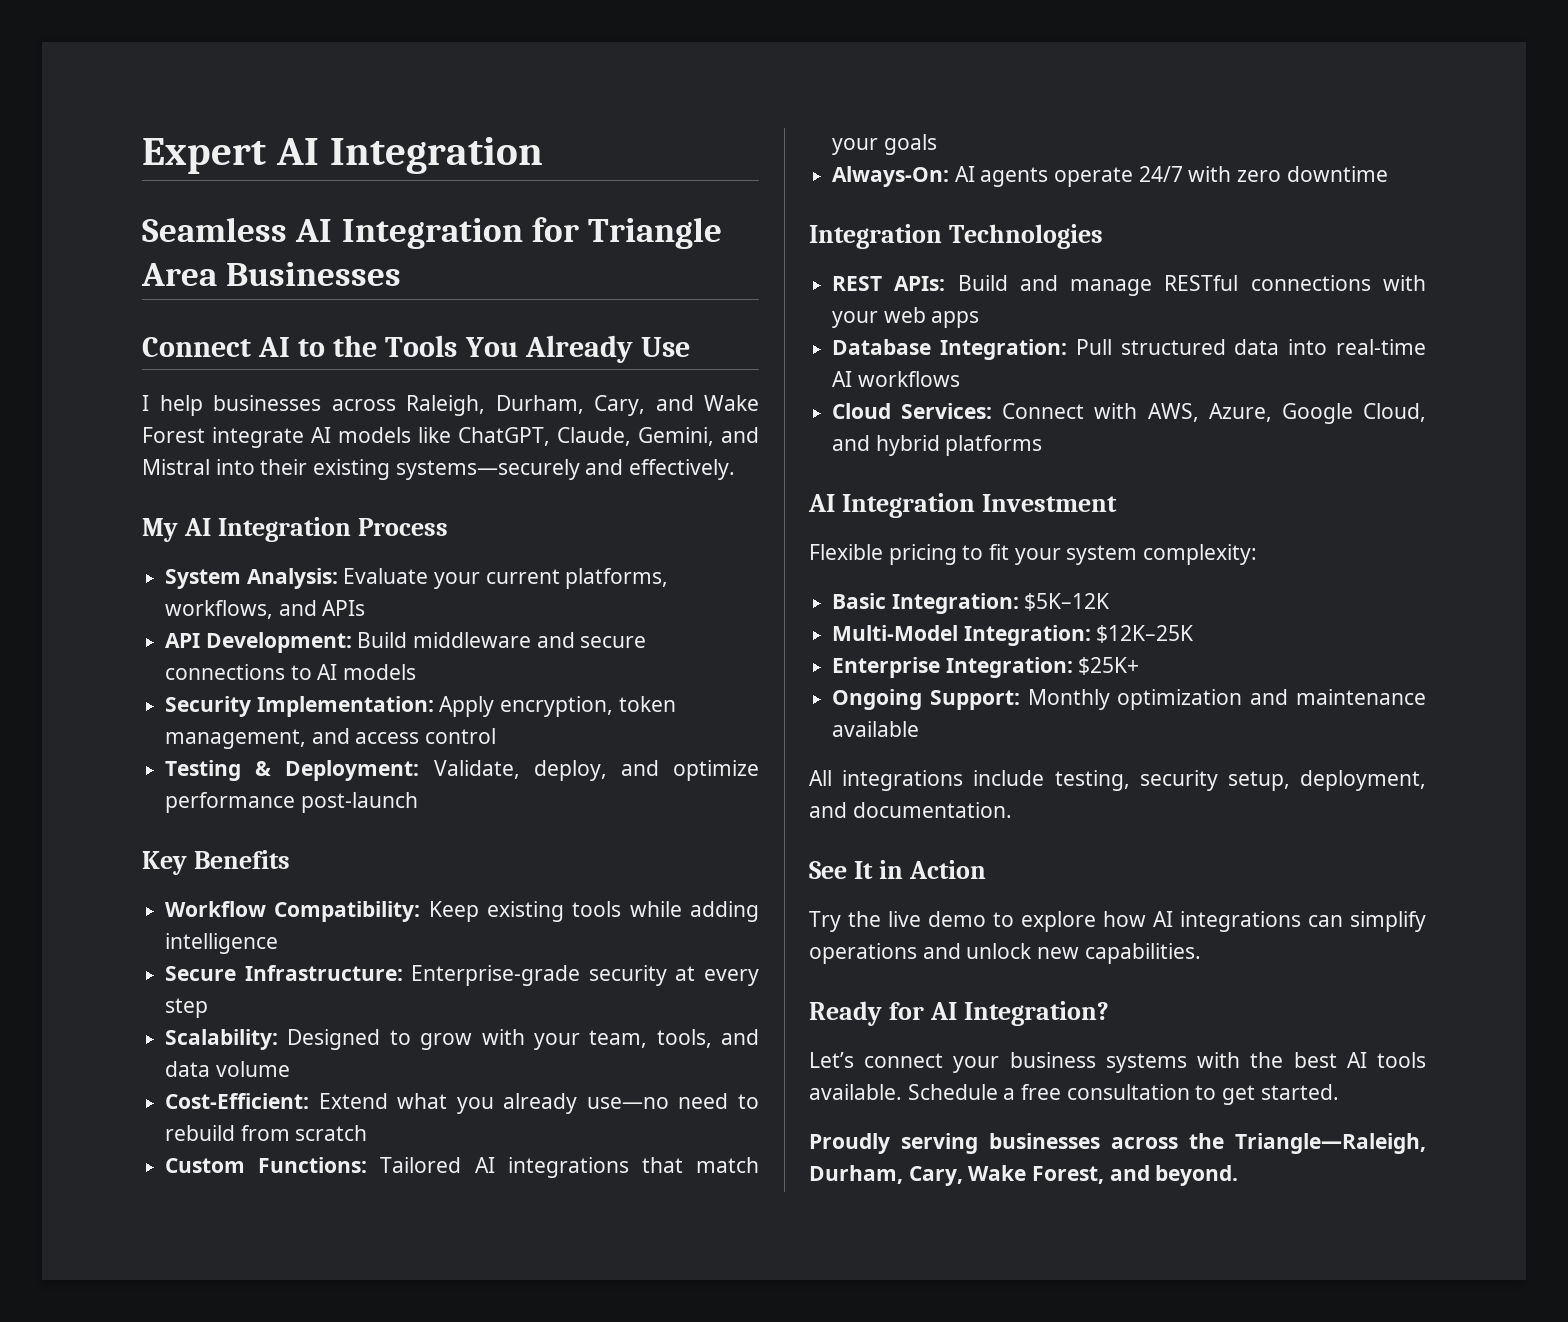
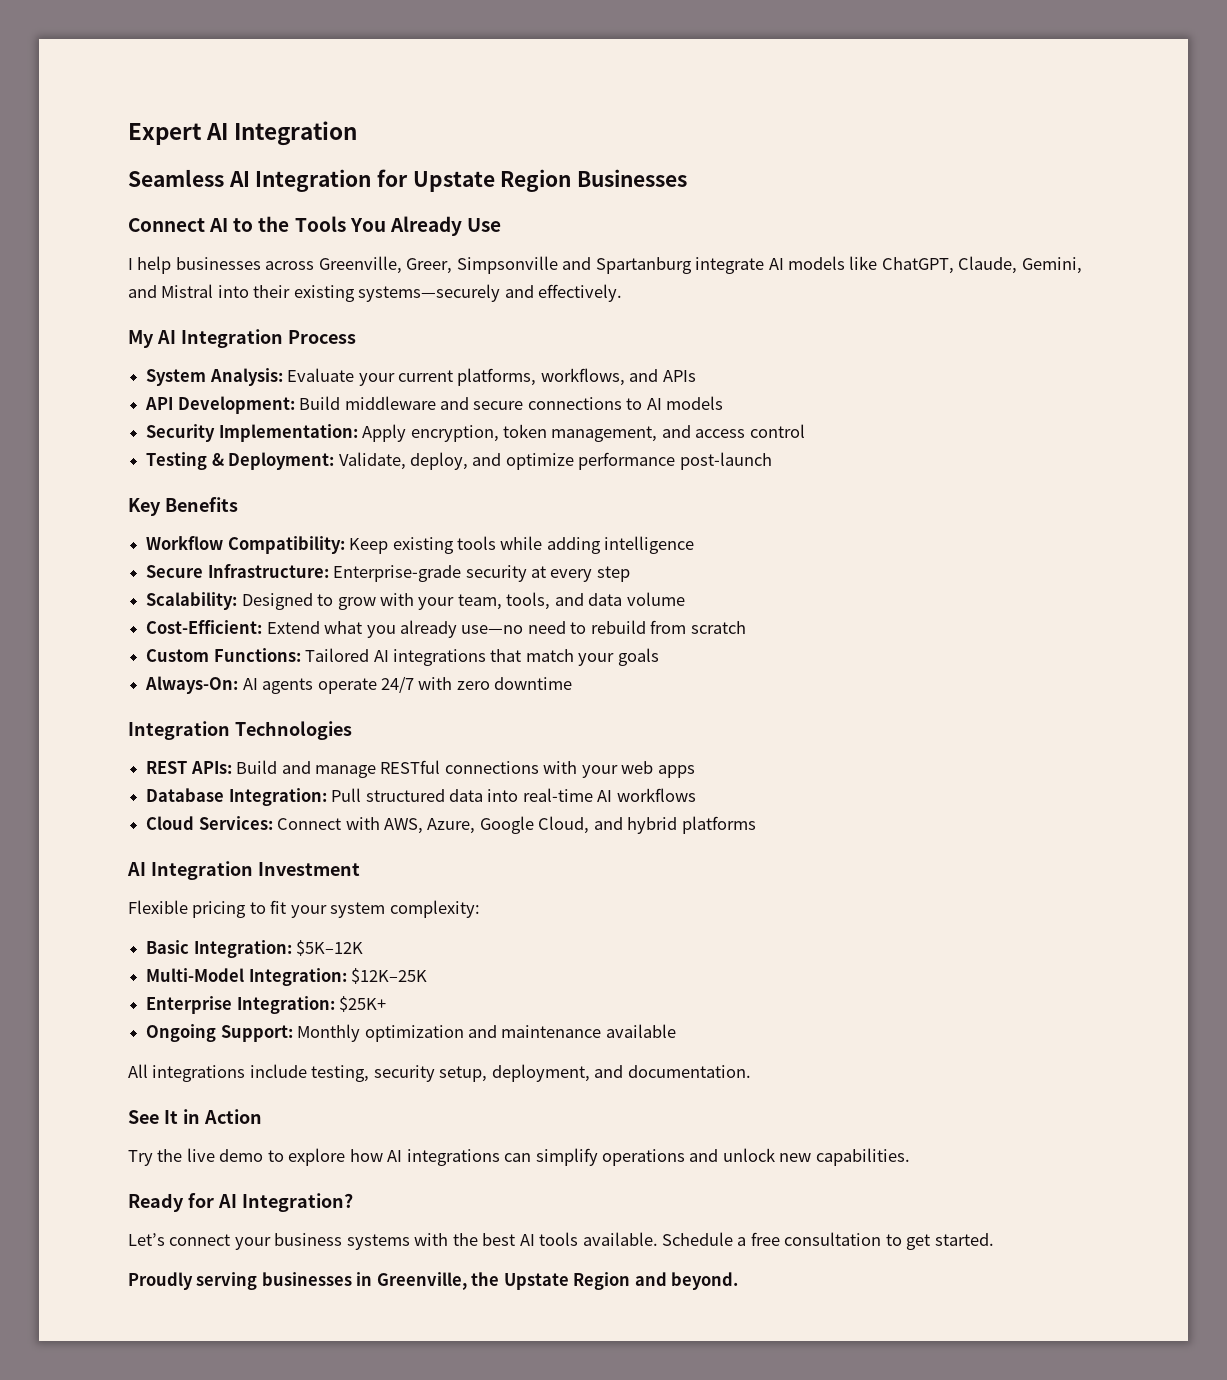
- Seamless AI Integration for Triangle Area Businesses
+ Seamless AI Integration for Upstate Region Businesses
- I help businesses across Raleigh, Durham, Cary, and Wake Forest integrate AI models like ChatGPT, Claude, Gemini, and Mistral into their existing systems—securely and effectively.
+ I help businesses across Greenville, Greer, Simpsonville and Spartanburg integrate AI models like ChatGPT, Claude, Gemini, and Mistral into their existing systems—securely and effectively.
- Proudly serving businesses across the Triangle—Raleigh, Durham, Cary, Wake Forest, and beyond.
+ Proudly serving businesses in Greenville, the Upstate Region and beyond.

